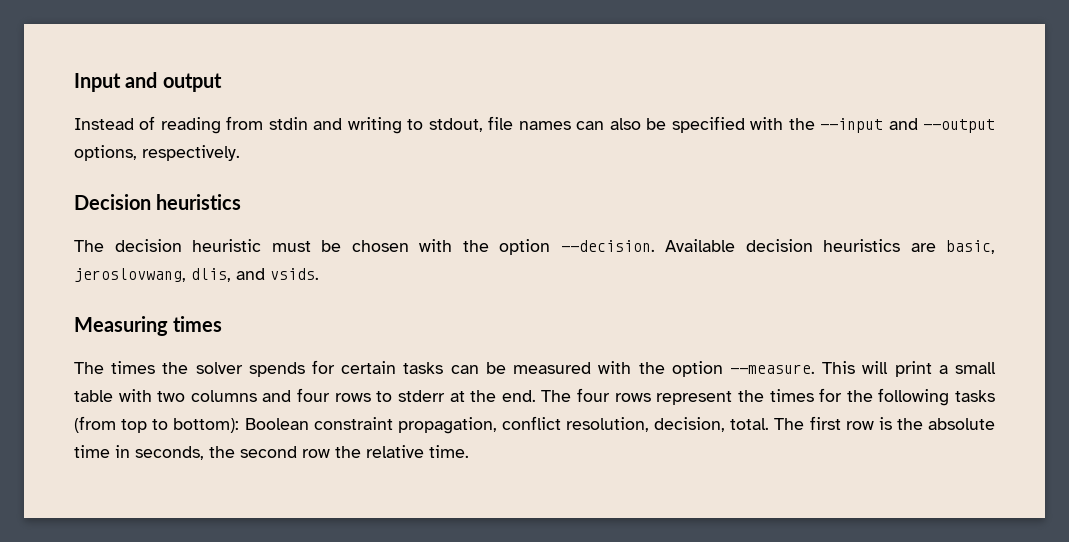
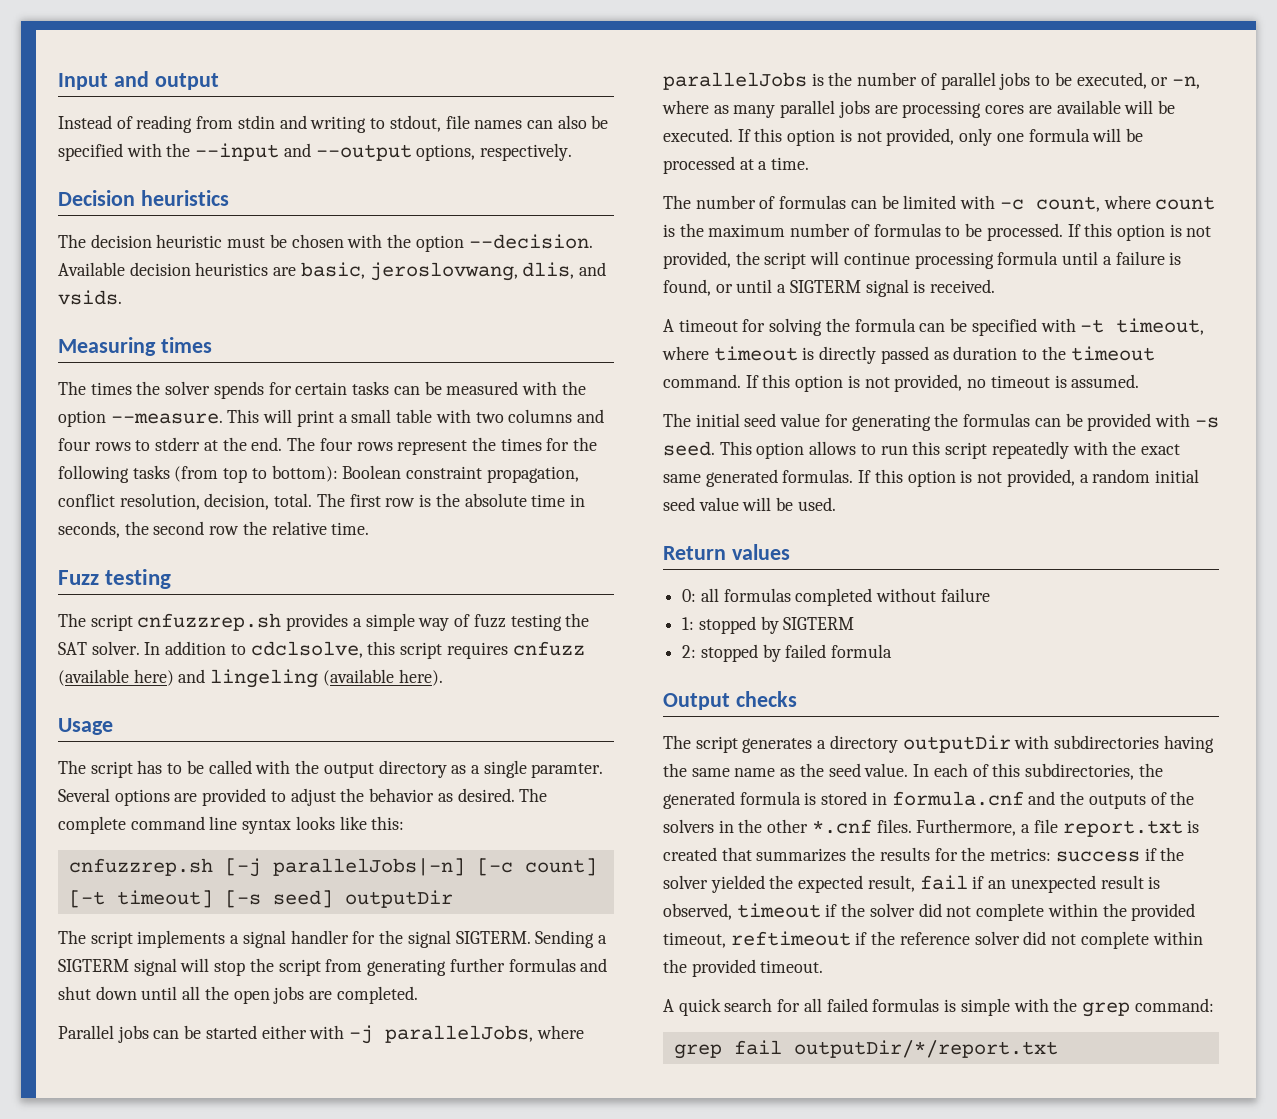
+ Fuzz testing
+ The script cnfuzzrep.sh provides a simple way of fuzz testing the SAT solver. In addition to cdclsolve, this script requires cnfuzz (available here) and lingeling (available here).
+ Usage
+ The script has to be called with the output directory as a single paramter. Several options are provided to adjust the behavior as desired. The complete command line syntax looks like this:
+ cnfuzzrep.sh [-j parallelJobs|-n] [-c count] [-t timeout] [-s seed] outputDir
+ The script implements a signal handler for the signal SIGTERM. Sending a SIGTERM signal will stop the script from generating further formulas and shut down until all the open jobs are completed.
+ Parallel jobs can be started either with -j parallelJobs, where parallelJobs is the number of parallel jobs to be executed, or -n, where as many parallel jobs are processing cores are available will be executed. If this option is not provided, only one formula will be processed at a time.
+ The number of formulas can be limited with -c count, where count is the maximum number of formulas to be processed. If this option is not provided, the script will continue processing formula until a failure is found, or until a SIGTERM signal is received.
+ A timeout for solving the formula can be specified with -t timeout, where timeout is directly passed as duration to the timeout command. If this option is not provided, no timeout is assumed.
+ The initial seed value for generating the formulas can be provided with -s seed. This option allows to run this script repeatedly with the exact same generated formulas. If this option is not provided, a random initial seed value will be used.
+ Return values
+ 0: all formulas completed without failure
+ 1: stopped by SIGTERM
+ 2: stopped by failed formula
+ Output checks
+ The script generates a directory outputDir with subdirectories having the same name as the seed value. In each of this subdirectories, the generated formula is stored in formula.cnf and the outputs of the solvers in the other *.cnf files. Furthermore, a file report.txt is created that summarizes the results for the metrics: success if the solver yielded the expected result, fail if an unexpected result is observed, timeout if the solver did not complete within the provided timeout, reftimeout if the reference solver did not complete within the provided timeout.
+ A quick search for all failed formulas is simple with the grep command:
+ grep fail outputDir/*/report.txt

